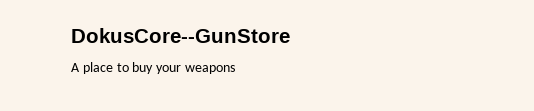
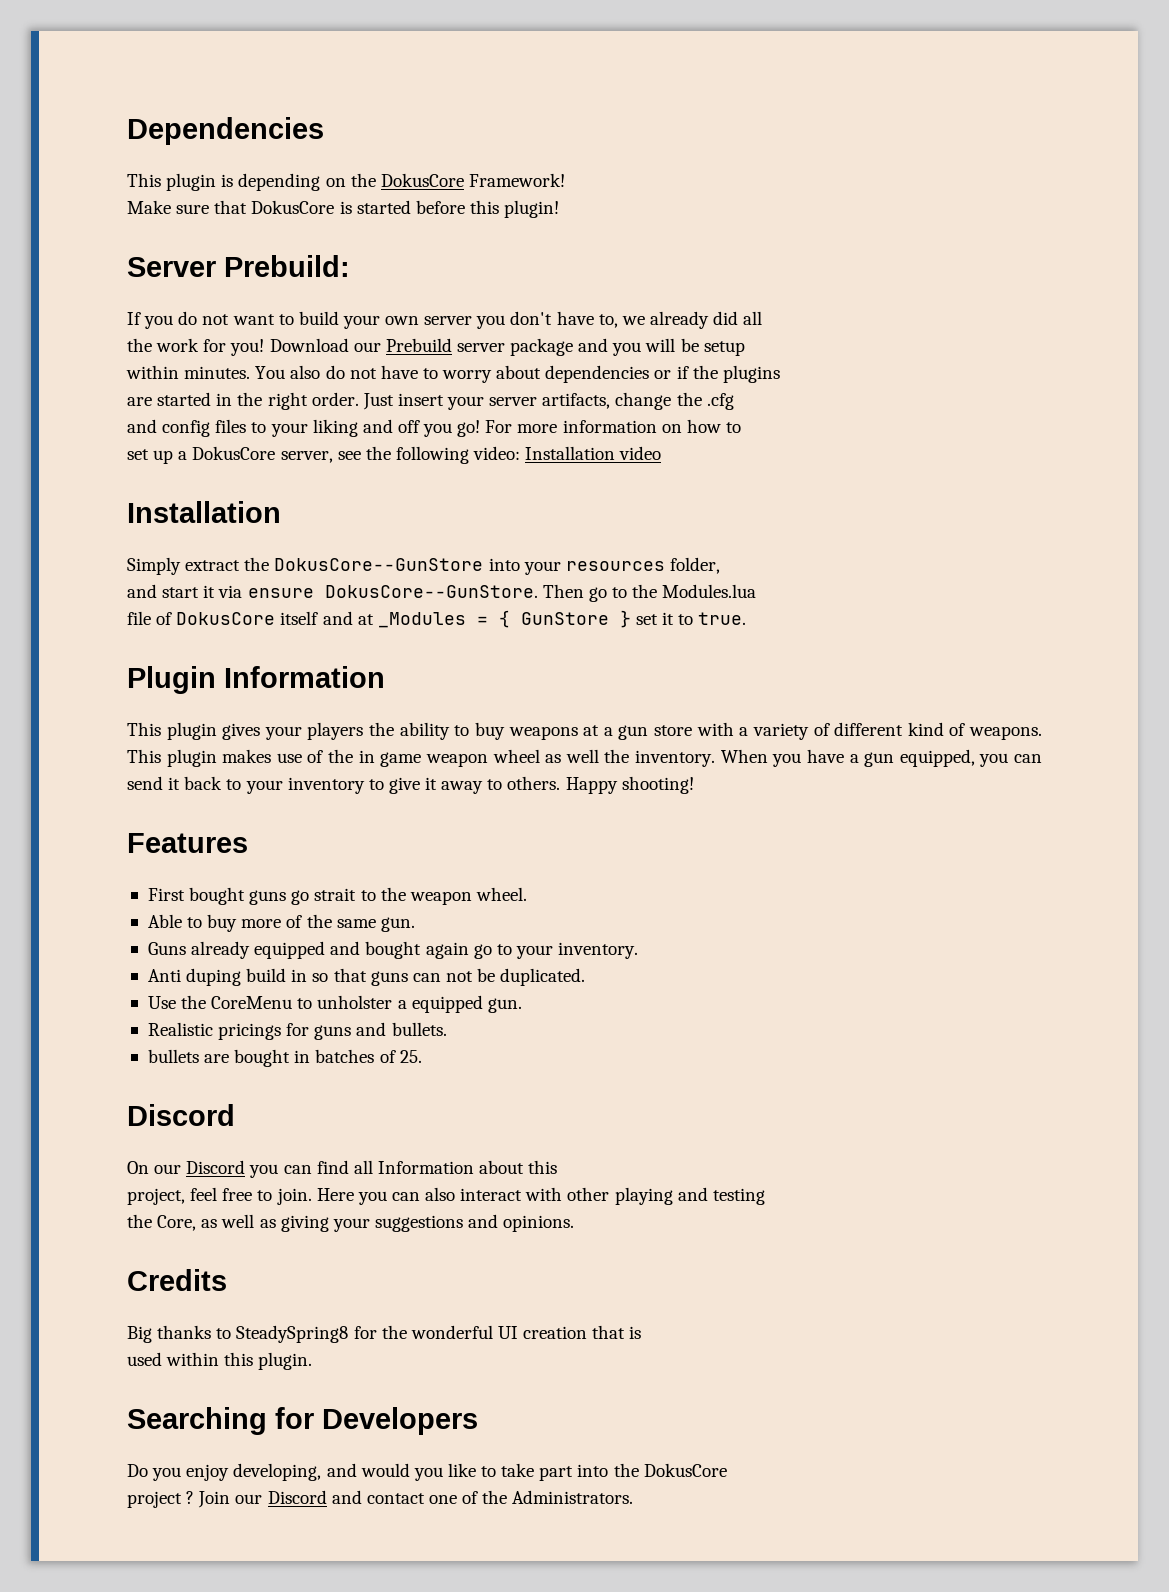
- DokusCore--GunStore
- A place to buy your weapons
+ Dependencies
+ This plugin is depending on the DokusCore Framework!
+ Make sure that DokusCore is started before this plugin!
+ Server Prebuild:
+ If you do not want to build your own server you don't have to, we already did all
+ the work for you! Download our Prebuild server package and you will be setup
+ within minutes. You also do not have to worry about dependencies or if the plugins
+ are started in the right order. Just insert your server artifacts, change the .cfg
+ and config files to your liking and off you go! For more information on how to
+ set up a DokusCore server, see the following video: Installation video
+ Installation
+ Simply extract the DokusCore--GunStore into your resources folder,
+ and start it via ensure DokusCore--GunStore. Then go to the Modules.lua
+ file of DokusCore itself and at _Modules = { GunStore } set it to true.
+ Plugin Information
+ This plugin gives your players the ability to buy weapons at a gun store with a variety of different kind of weapons. This plugin makes use of the in game weapon wheel as well the inventory. When you have a gun equipped, you can send it back to your inventory to give it away to others. Happy shooting!
+ Features
+ First bought guns go strait to the weapon wheel.
+ Able to buy more of the same gun.
+ Guns already equipped and bought again go to your inventory.
+ Anti duping build in so that guns can not be duplicated.
+ Use the CoreMenu to unholster a equipped gun.
+ Realistic pricings for guns and bullets.
+ bullets are bought in batches of 25.
+ Discord
+ On our Discord you can find all Information about this
+ project, feel free to join. Here you can also interact with other playing and testing
+ the Core, as well as giving your suggestions and opinions.
+ Credits
+ Big thanks to SteadySpring8 for the wonderful UI creation that is
+ used within this plugin.
+ Searching for Developers
+ Do you enjoy developing, and would you like to take part into the DokusCore
+ project ? Join our Discord and contact one of the Administrators.

